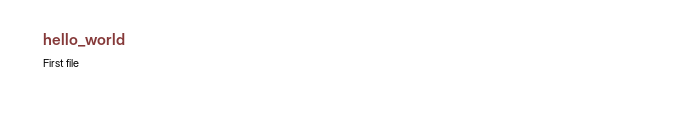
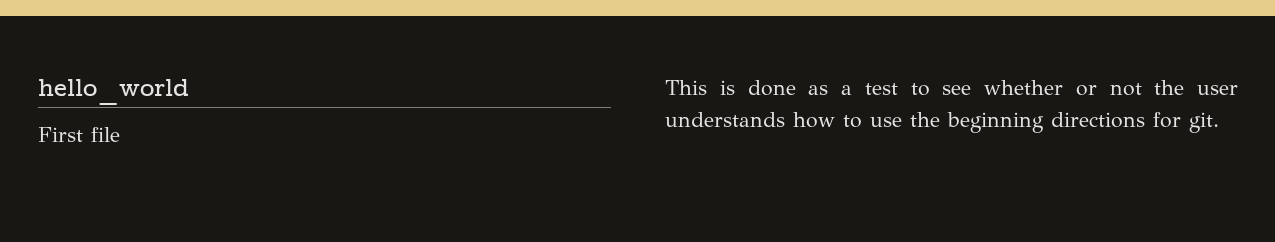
+ This is done as a test to see whether or not the user understands how to use the beginning directions for git.

